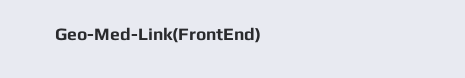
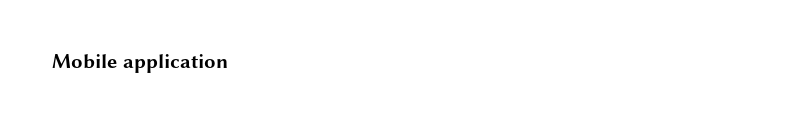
- Geo-Med-Link(FrontEnd)
+ Mobile application

